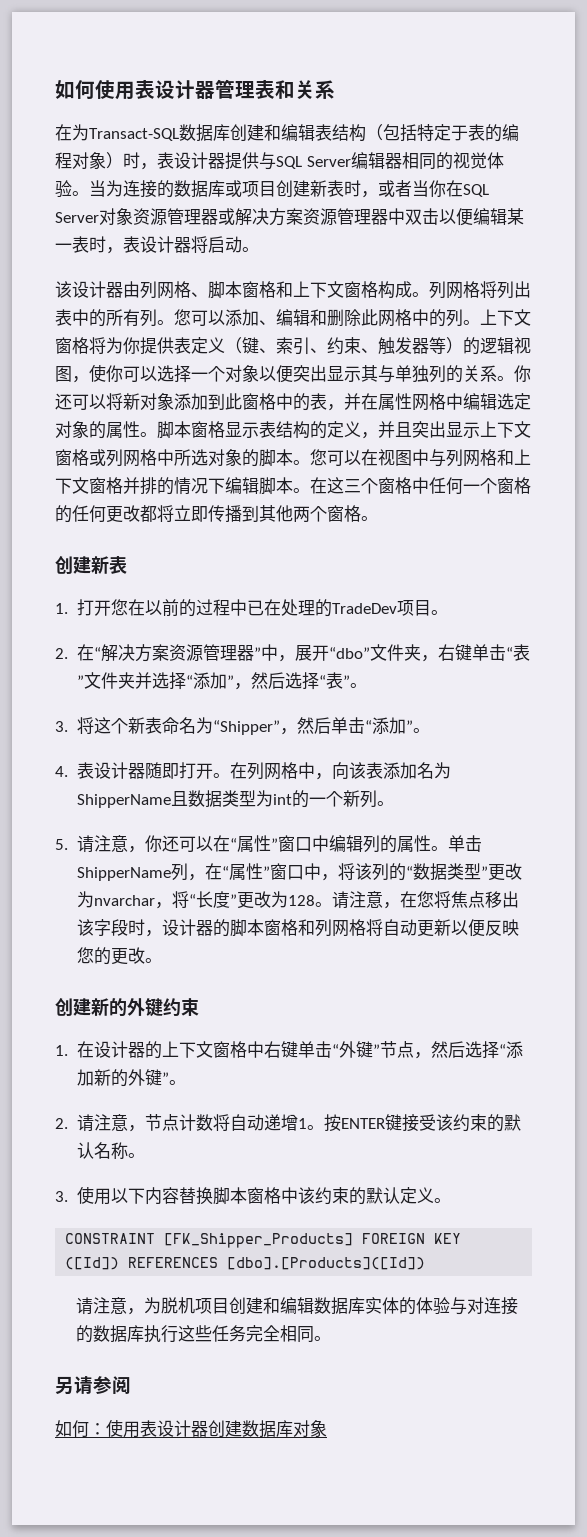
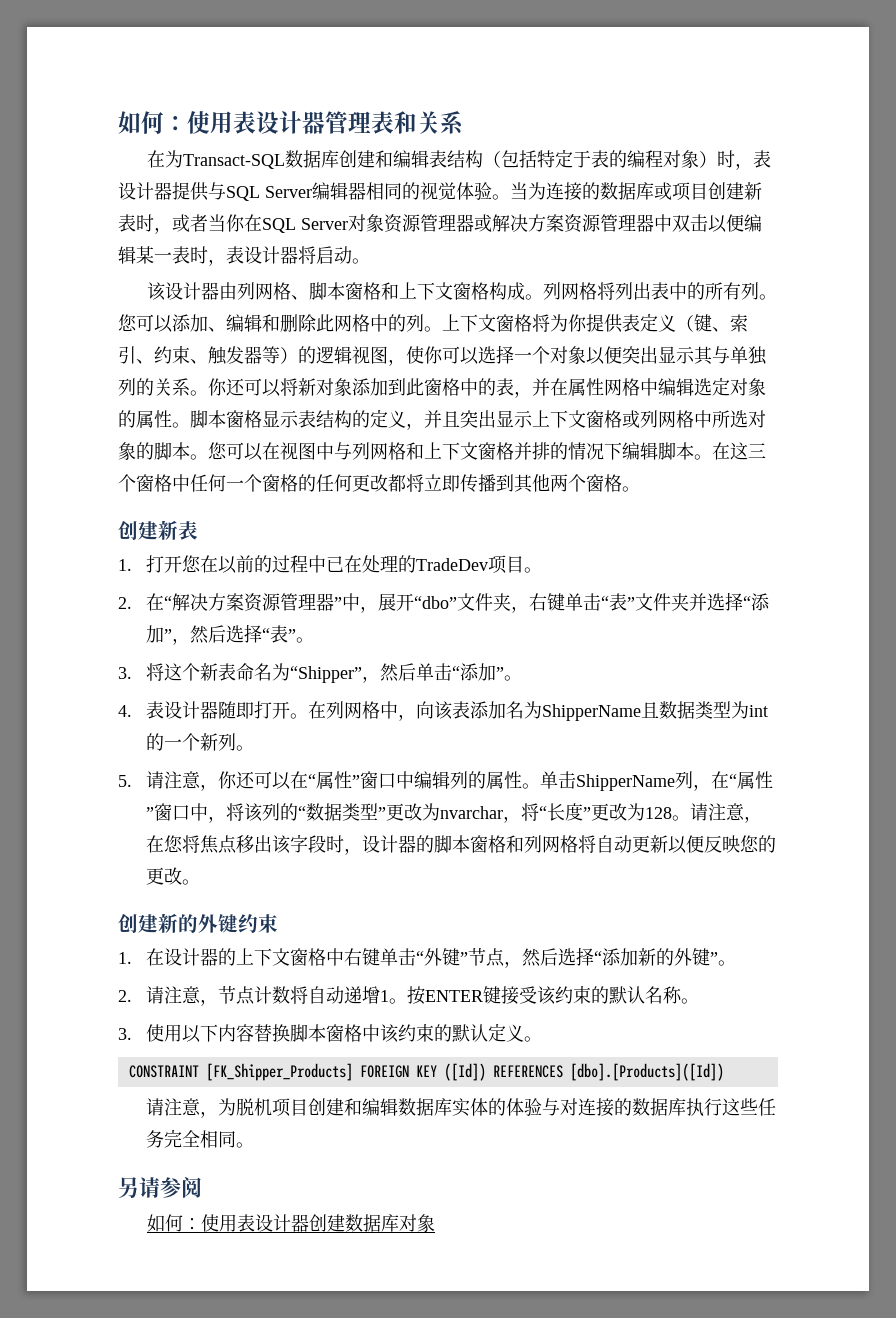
- 如何使用表设计器管理表和关系
+ 如何：使用表设计器管理表和关系

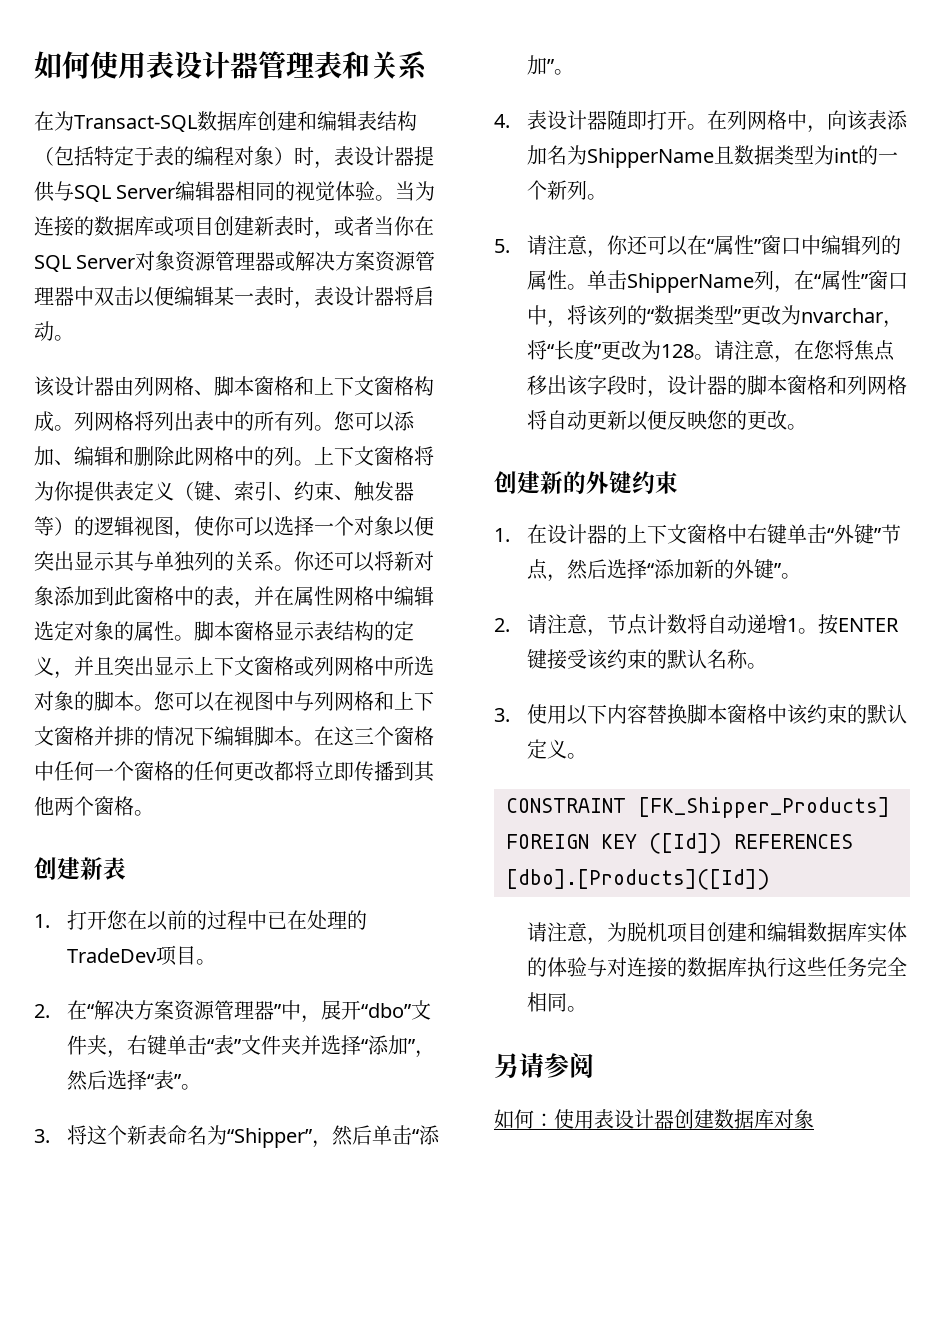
- 如何：使用表设计器管理表和关系
+ 如何使用表设计器管理表和关系

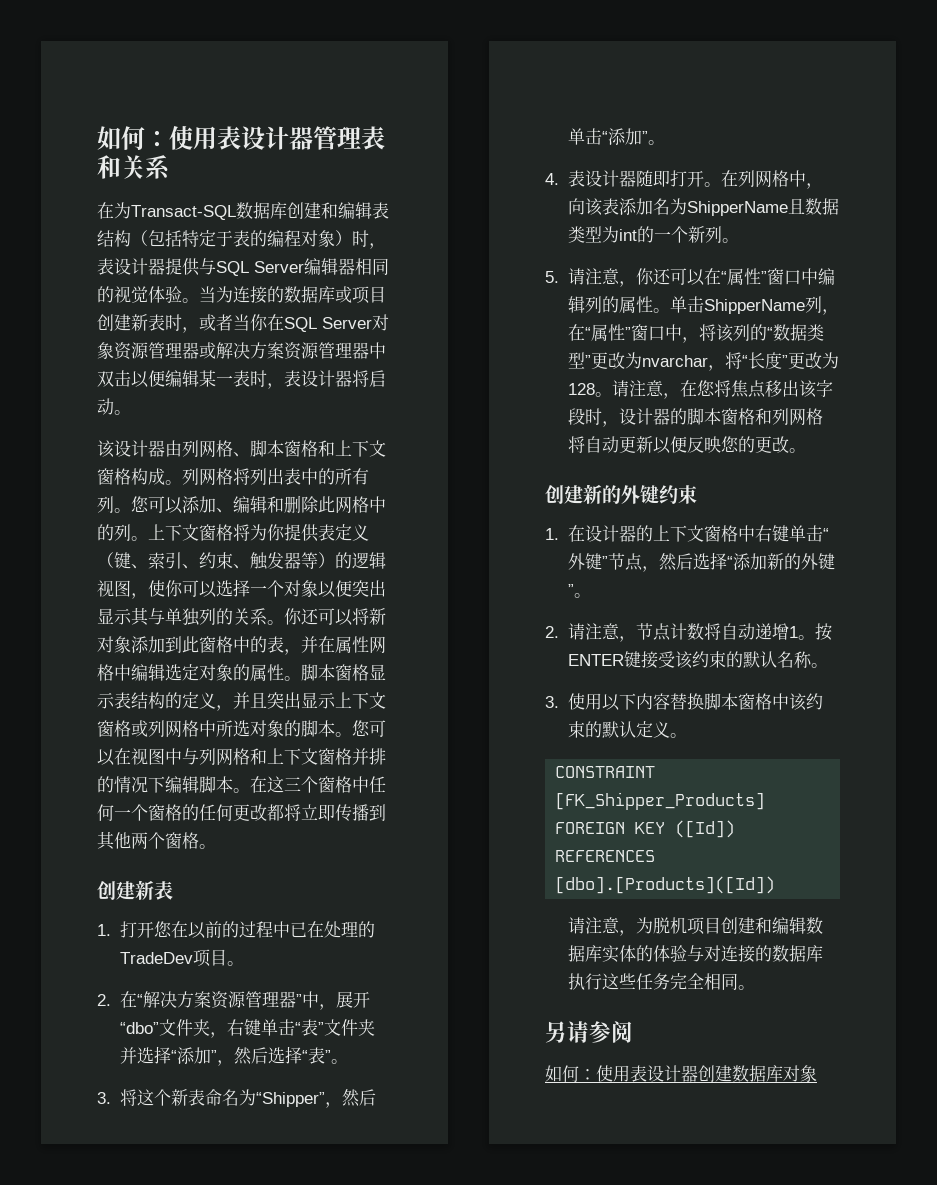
- 如何使用表设计器管理表和关系
+ 如何：使用表设计器管理表和关系

